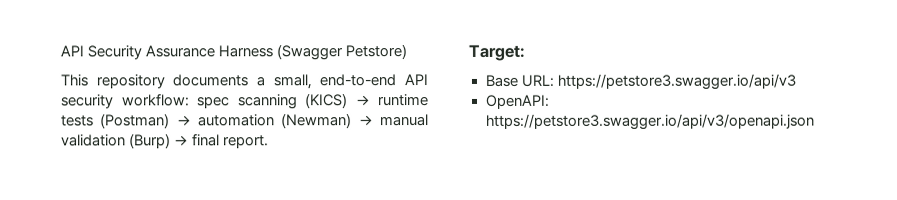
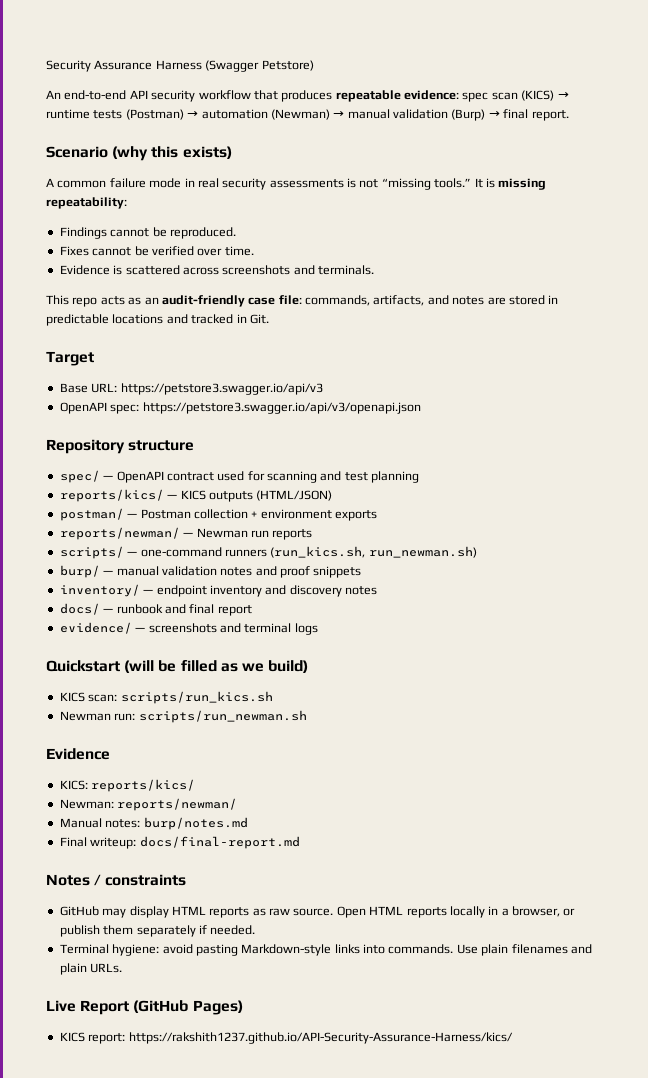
- API Security Assurance Harness (Swagger Petstore)
+ Security Assurance Harness (Swagger Petstore)
- This repository documents a small, end-to-end API security workflow: spec scanning (KICS) → runtime tests (Postman) → automation (Newman) → manual validation (Burp) → final report.
+ An end-to-end API security workflow that produces repeatable evidence: spec scan (KICS) → runtime tests (Postman) → automation (Newman) → manual validation (Burp) → final report.
- Target:
+ Scenario (why this exists)
+ A common failure mode in real security assessments is not “missing tools.” It is missing repeatability:
+ Findings cannot be reproduced.
+ Fixes cannot be verified over time.
+ Evidence is scattered across screenshots and terminals.
+ This repo acts as an audit-friendly case file: commands, artifacts, and notes are stored in predictable locations and tracked in Git.
+ Target
- OpenAPI: https://petstore3.swagger.io/api/v3/openapi.json
+ OpenAPI spec: https://petstore3.swagger.io/api/v3/openapi.json
+ Repository structure
+ spec/ — OpenAPI contract used for scanning and test planning
+ reports/kics/ — KICS outputs (HTML/JSON)
+ postman/ — Postman collection + environment exports
+ reports/newman/ — Newman run reports
+ scripts/ — one-command runners (run_kics.sh, run_newman.sh)
+ burp/ — manual validation notes and proof snippets
+ inventory/ — endpoint inventory and discovery notes
+ docs/ — runbook and final report
+ evidence/ — screenshots and terminal logs
+ Quickstart (will be filled as we build)
+ KICS scan: scripts/run_kics.sh
+ Newman run: scripts/run_newman.sh
+ Evidence
+ KICS: reports/kics/
+ Newman: reports/newman/
+ Manual notes: burp/notes.md
+ Final writeup: docs/final-report.md
+ Notes / constraints
+ GitHub may display HTML reports as raw source. Open HTML reports locally in a browser, or publish them separately if needed.
+ Terminal hygiene: avoid pasting Markdown-style links into commands. Use plain filenames and plain URLs.
+ Live Report (GitHub Pages)
+ KICS report: https://rakshith1237.github.io/API-Security-Assurance-Harness/kics/

